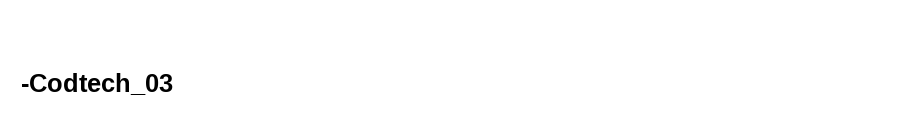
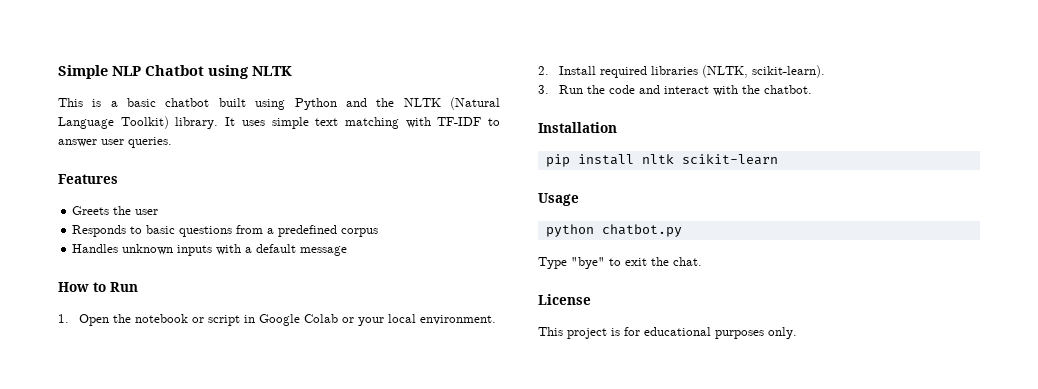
- -Codtech_03
+ Simple NLP Chatbot using NLTK
+ This is a basic chatbot built using Python and the NLTK (Natural Language Toolkit) library. It uses simple text matching with TF-IDF to answer user queries.
+ Features
+ Greets the user
+ Responds to basic questions from a predefined corpus
+ Handles unknown inputs with a default message
+ How to Run
+ 1. Open the notebook or script in Google Colab or your local environment.
+ 2. Install required libraries (NLTK, scikit-learn).
+ 3. Run the code and interact with the chatbot.
+ Installation
+ pip install nltk scikit-learn
+ Usage
+ python chatbot.py
+ Type "bye" to exit the chat.
+ License
+ This project is for educational purposes only.

